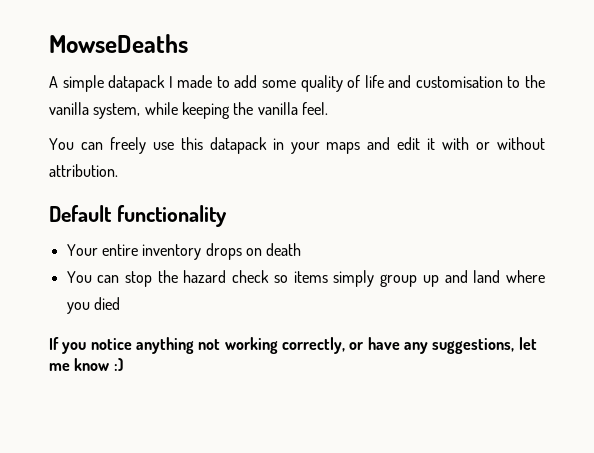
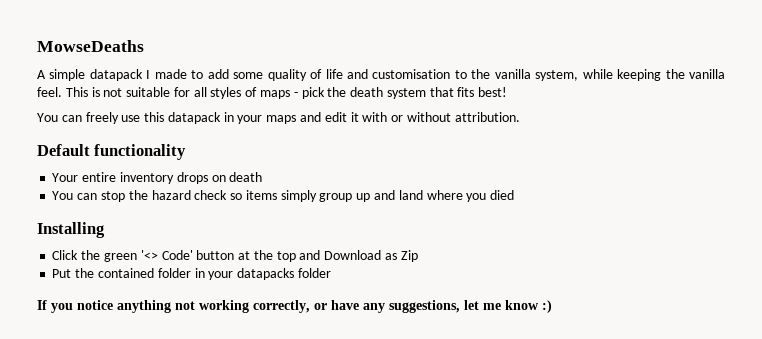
+ This is not suitable for all styles of maps - pick the death system that fits best!
+ Installing
+ Click the green '<> Code' button at the top and Download as Zip
+ Put the contained folder in your datapacks folder

